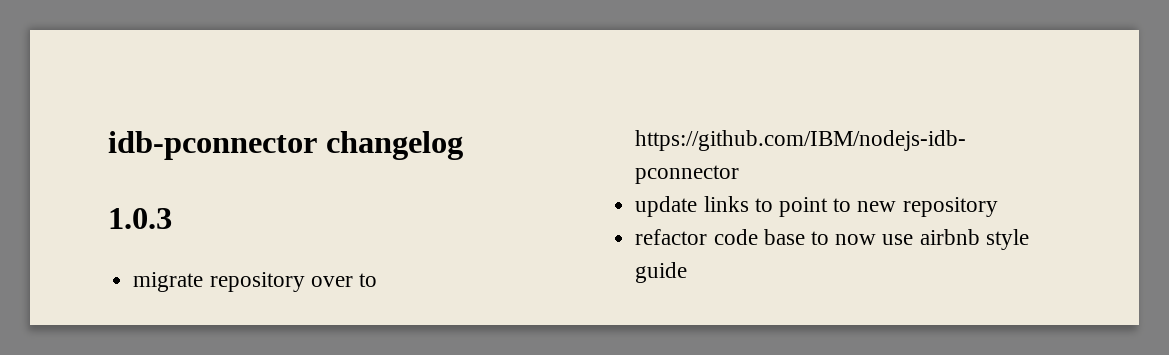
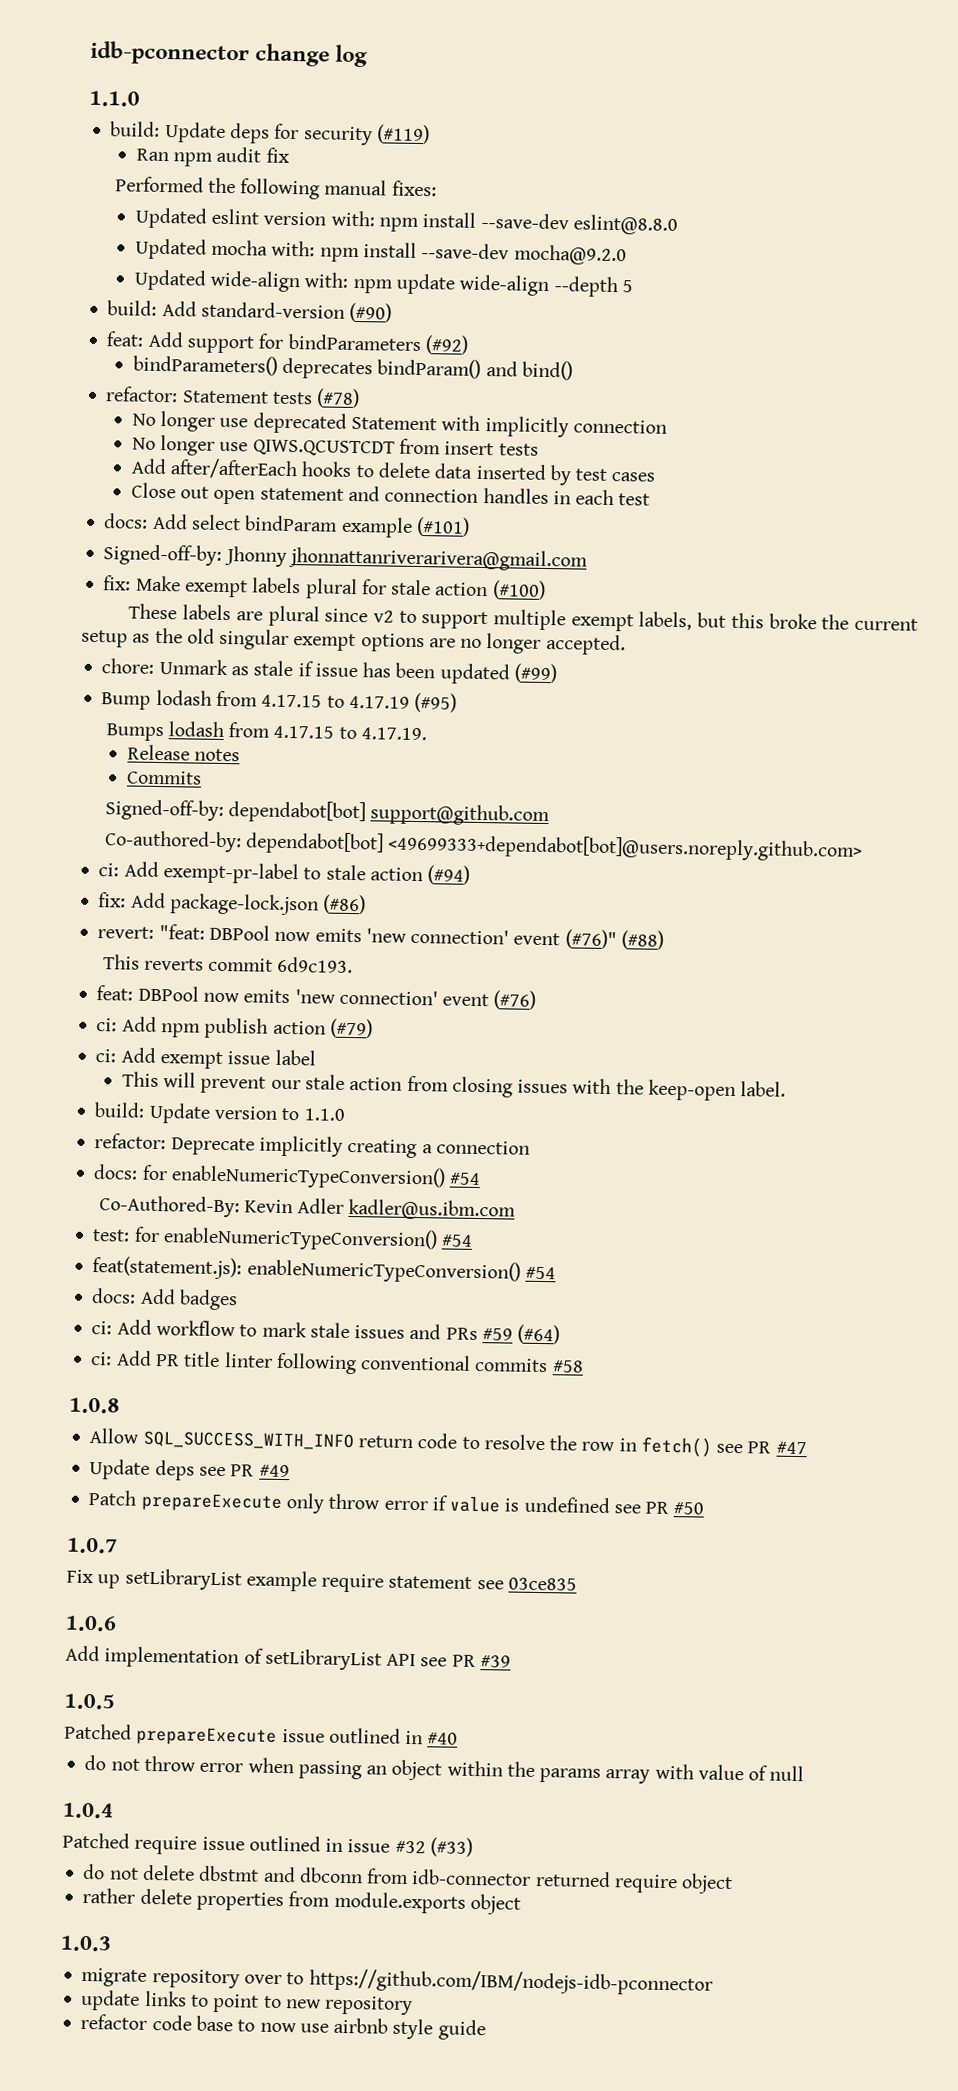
- idb-pconnector changelog
+ idb-pconnector change log
+ 1.1.0
+ build: Update deps for security (#119)
+ Ran npm audit fix
+ Performed the following manual fixes:
+ Updated eslint version with: npm install --save-dev eslint@8.8.0
+ Updated mocha with: npm install --save-dev mocha@9.2.0
+ Updated wide-align with: npm update wide-align --depth 5
+ build: Add standard-version (#90)
+ feat: Add support for bindParameters (#92)
+ bindParameters() deprecates bindParam() and bind()
+ refactor: Statement tests (#78)
+ No longer use deprecated Statement with implicitly connection
+ No longer use QIWS.QCUSTCDT from insert tests
+ Add after/afterEach hooks to delete data inserted by test cases
+ Close out open statement and connection handles in each test
+ docs: Add select bindParam example (#101)
+ Signed-off-by: Jhonny jhonnattanriverarivera@gmail.com
+ fix: Make exempt labels plural for stale action (#100)
+ These labels are plural since v2 to support multiple exempt labels, but this broke the current setup as the old singular exempt options are no longer accepted.
+ chore: Unmark as stale if issue has been updated (#99)
+ Bump lodash from 4.17.15 to 4.17.19 (#95)
+ Bumps lodash from 4.17.15 to 4.17.19.
+ Release notes
+ Commits
+ Signed-off-by: dependabot[bot] support@github.com
+ Co-authored-by: dependabot[bot] <49699333+dependabot[bot]@users.noreply.github.com>
+ ci: Add exempt-pr-label to stale action (#94)
+ fix: Add package-lock.json (#86)
+ revert: "feat: DBPool now emits 'new connection' event (#76)" (#88)
+ This reverts commit 6d9c193.
+ feat: DBPool now emits 'new connection' event (#76)
+ ci: Add npm publish action (#79)
+ ci: Add exempt issue label
+ This will prevent our stale action from closing issues with the keep-open label.
+ build: Update version to 1.1.0
+ refactor: Deprecate implicitly creating a connection
+ docs: for enableNumericTypeConversion() #54
+ Co-Authored-By: Kevin Adler kadler@us.ibm.com
+ test: for enableNumericTypeConversion() #54
+ feat(statement.js): enableNumericTypeConversion() #54
+ docs: Add badges
+ ci: Add workflow to mark stale issues and PRs #59 (#64)
+ ci: Add PR title linter following conventional commits #58
+ 1.0.8
+ Allow SQL_SUCCESS_WITH_INFO return code to resolve the row in fetch() see PR #47
+ Update deps see PR #49
+ Patch prepareExecute only throw error if value is undefined see PR #50
+ 1.0.7
+ Fix up setLibraryList example require statement see 03ce835
+ 1.0.6
+ Add implementation of setLibraryList API see PR #39
+ 1.0.5
+ Patched prepareExecute issue outlined in #40
+ do not throw error when passing an object within the params array with value of null
+ 1.0.4
+ Patched require issue outlined in issue #32 (#33)
+ do not delete dbstmt and dbconn from idb-connector returned require object
+ rather delete properties from module.exports object

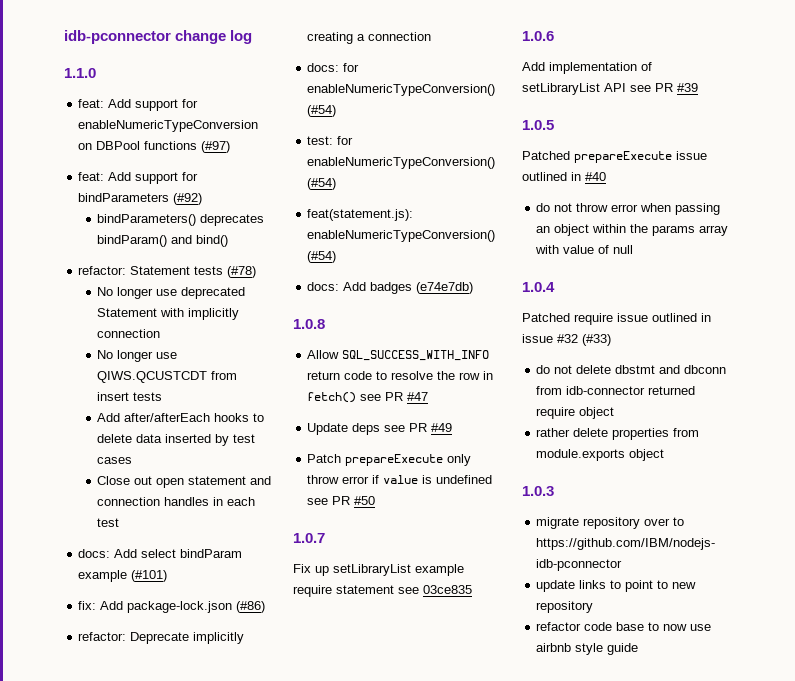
- build: Update deps for security (#119)
- Ran npm audit fix
- Performed the following manual fixes:
- Updated eslint version with: npm install --save-dev eslint@8.8.0
- Updated mocha with: npm install --save-dev mocha@9.2.0
- Updated wide-align with: npm update wide-align --depth 5
- build: Add standard-version (#90)
+ feat: Add support for enableNumericTypeConversion on DBPool functions (#97)
- Signed-off-by: Jhonny jhonnattanriverarivera@gmail.com
- fix: Make exempt labels plural for stale action (#100)
- These labels are plural since v2 to support multiple exempt labels, but this broke the current setup as the old singular exempt options are no longer accepted.
- chore: Unmark as stale if issue has been updated (#99)
- Bump lodash from 4.17.15 to 4.17.19 (#95)
- Bumps lodash from 4.17.15 to 4.17.19.
- Release notes
- Commits
- Signed-off-by: dependabot[bot] support@github.com
- Co-authored-by: dependabot[bot] <49699333+dependabot[bot]@users.noreply.github.com>
- ci: Add exempt-pr-label to stale action (#94)
  fix: Add package-lock.json (#86)
- revert: "feat: DBPool now emits 'new connection' event (#76)" (#88)
- This reverts commit 6d9c193.
- feat: DBPool now emits 'new connection' event (#76)
- ci: Add npm publish action (#79)
- ci: Add exempt issue label
- This will prevent our stale action from closing issues with the keep-open label.
- build: Update version to 1.1.0
- docs: for enableNumericTypeConversion() #54
- Co-Authored-By: Kevin Adler kadler@us.ibm.com
+ docs: for enableNumericTypeConversion() (#54)
- test: for enableNumericTypeConversion() #54
+ test: for enableNumericTypeConversion() (#54)
- feat(statement.js): enableNumericTypeConversion() #54
+ feat(statement.js): enableNumericTypeConversion() (#54)
- docs: Add badges
- ci: Add workflow to mark stale issues and PRs #59 (#64)
- ci: Add PR title linter following conventional commits #58
+ docs: Add badges (e74e7db)

